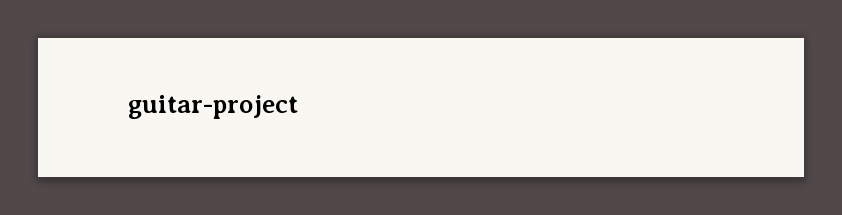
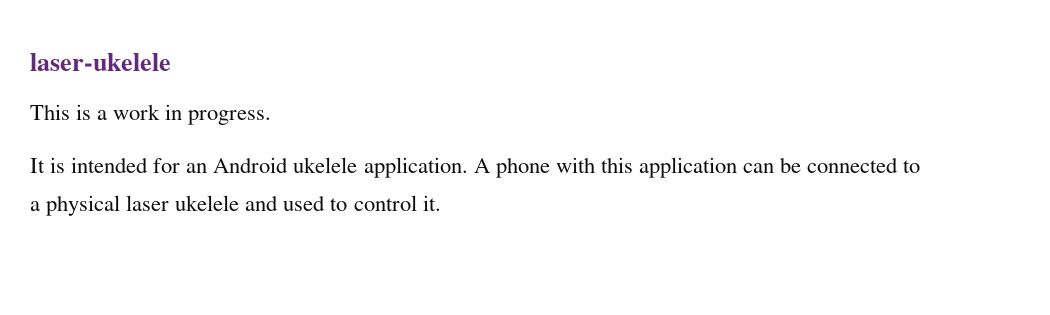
- guitar-project
+ laser-ukelele
+ This is a work in progress.
+ It is intended for an Android ukelele application. A phone with this application can be connected to a physical laser ukelele and used to control it.

